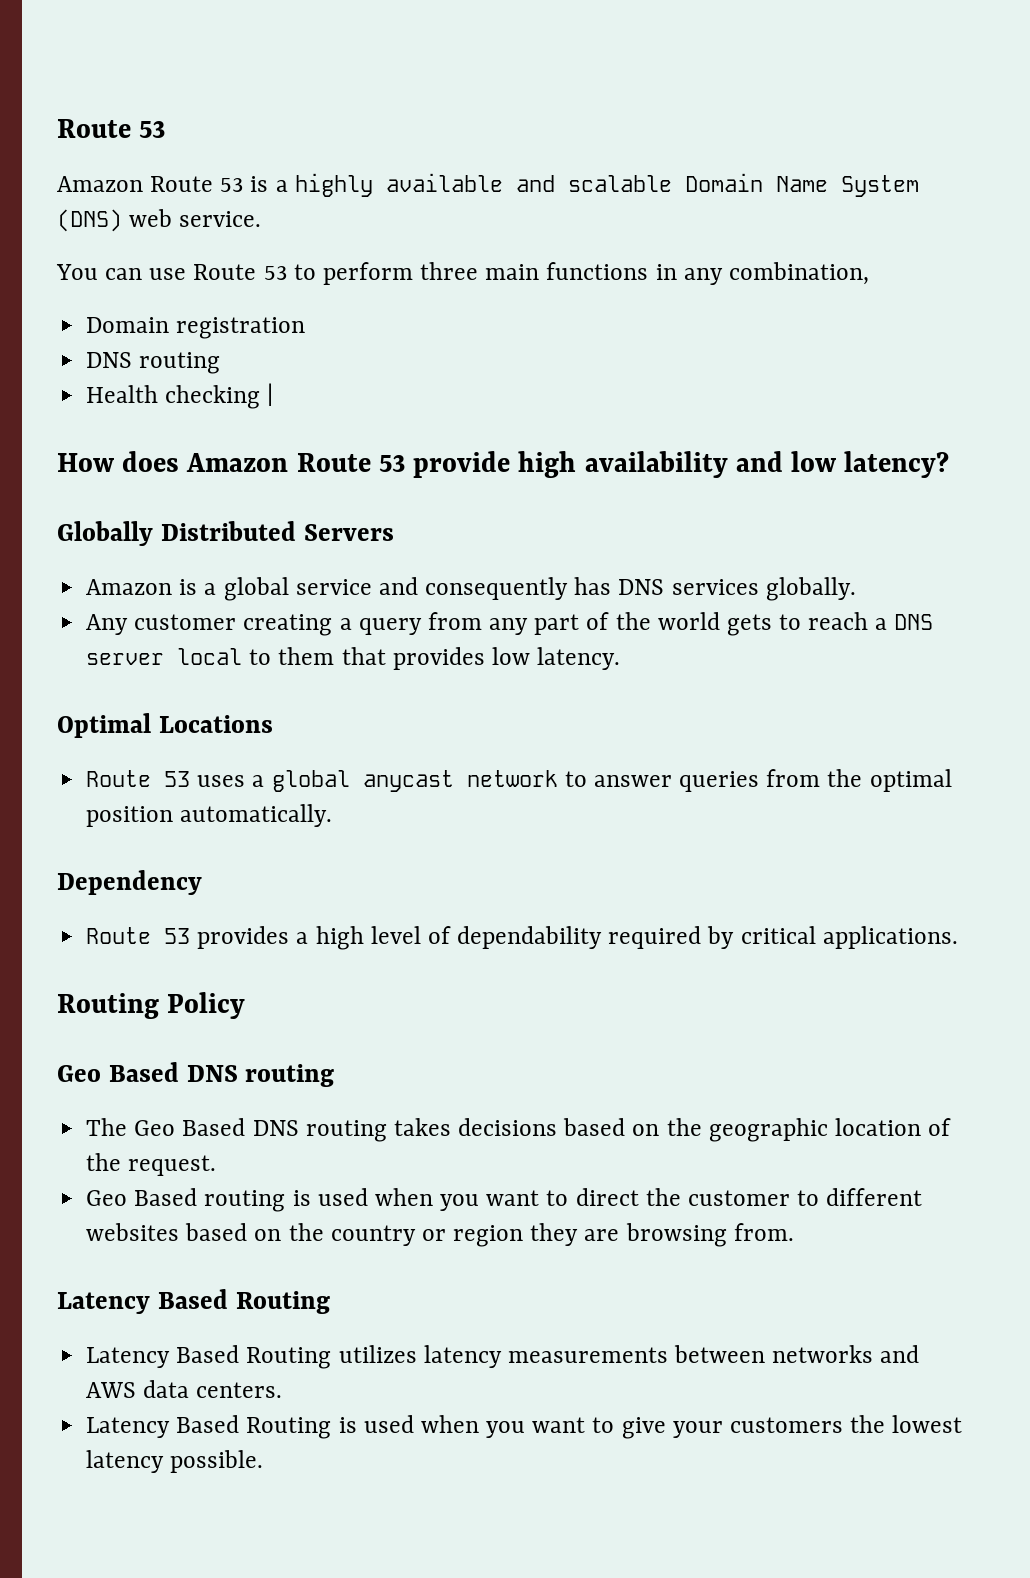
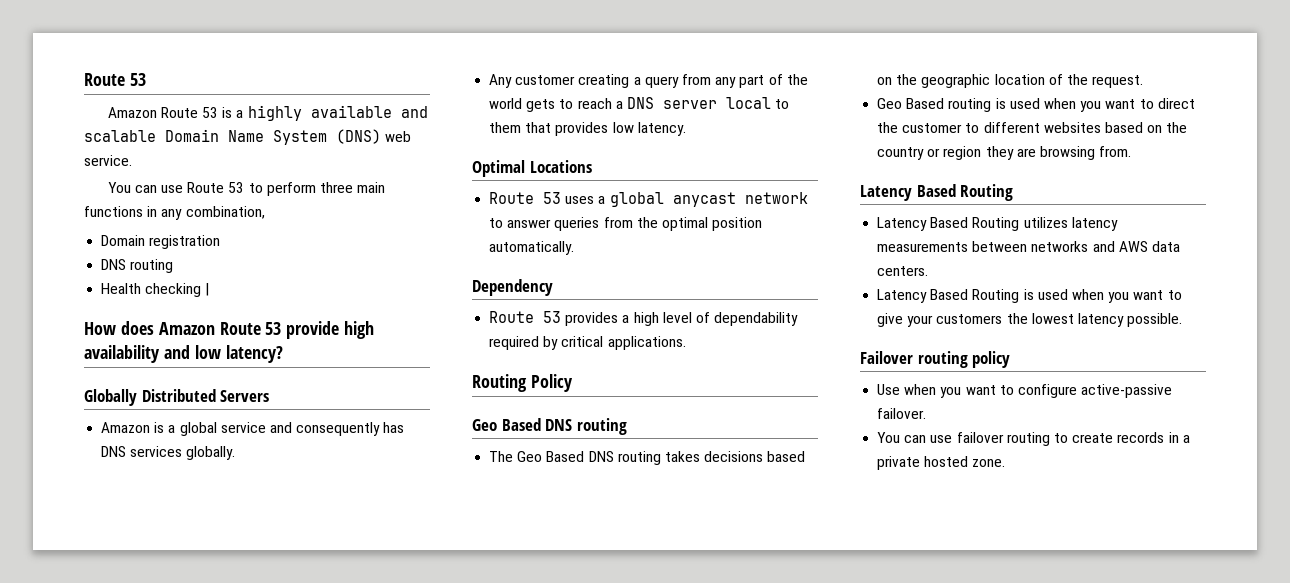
+ Failover routing policy
+ Use when you want to configure active-passive failover.
+ You can use failover routing to create records in a private hosted zone.

